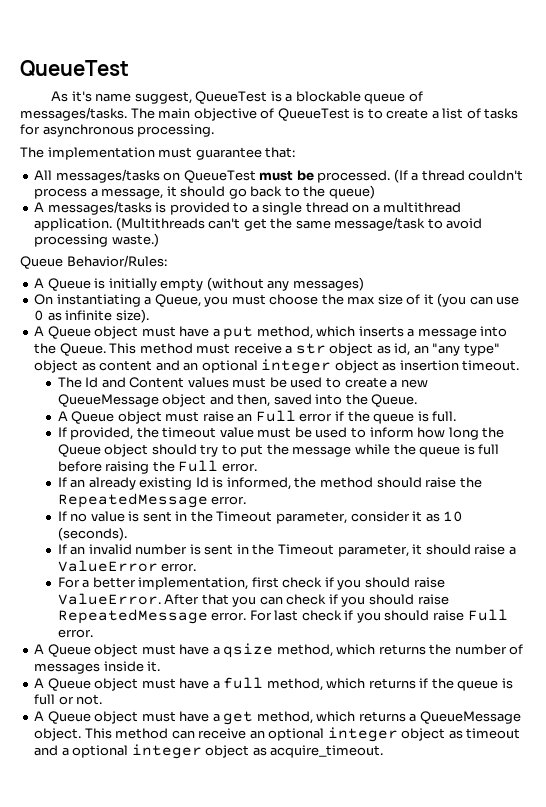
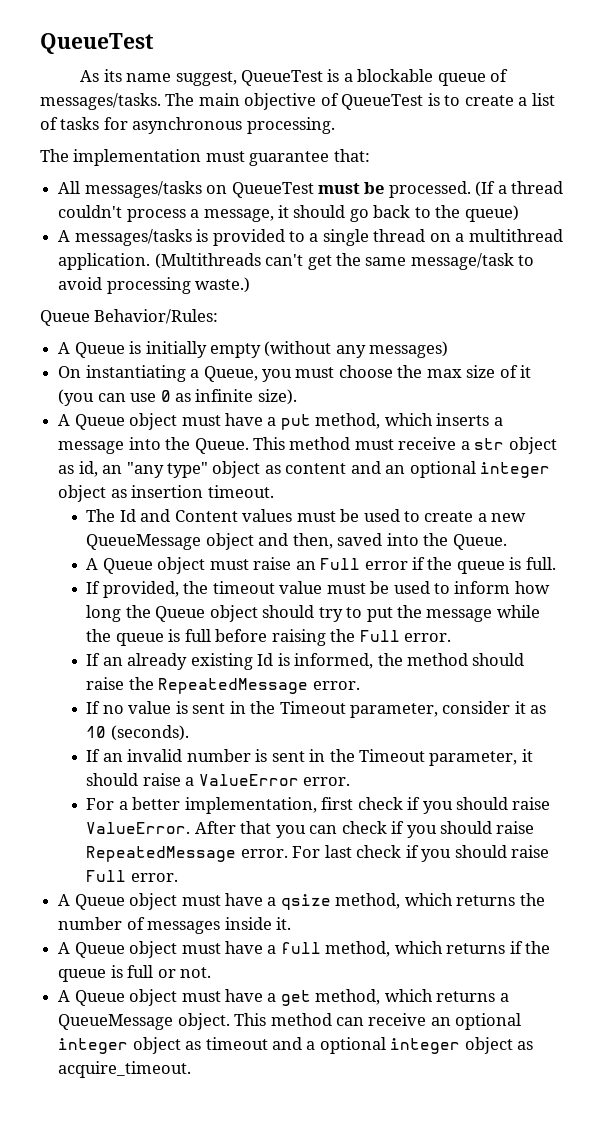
- As it's name suggest, QueueTest is a blockable queue of messages/tasks.
+ As its name suggest, QueueTest is a blockable queue of messages/tasks.

